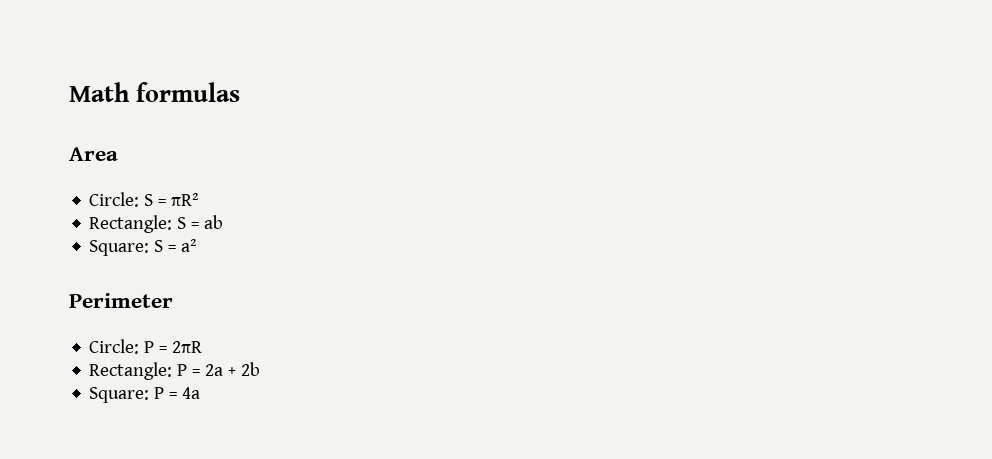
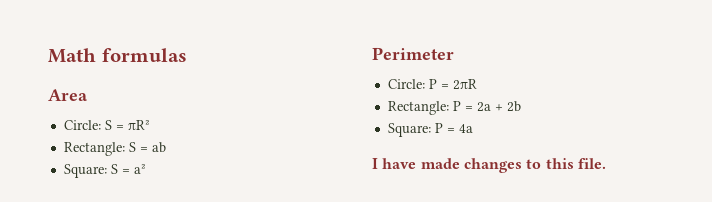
+ I have made changes to this file.

